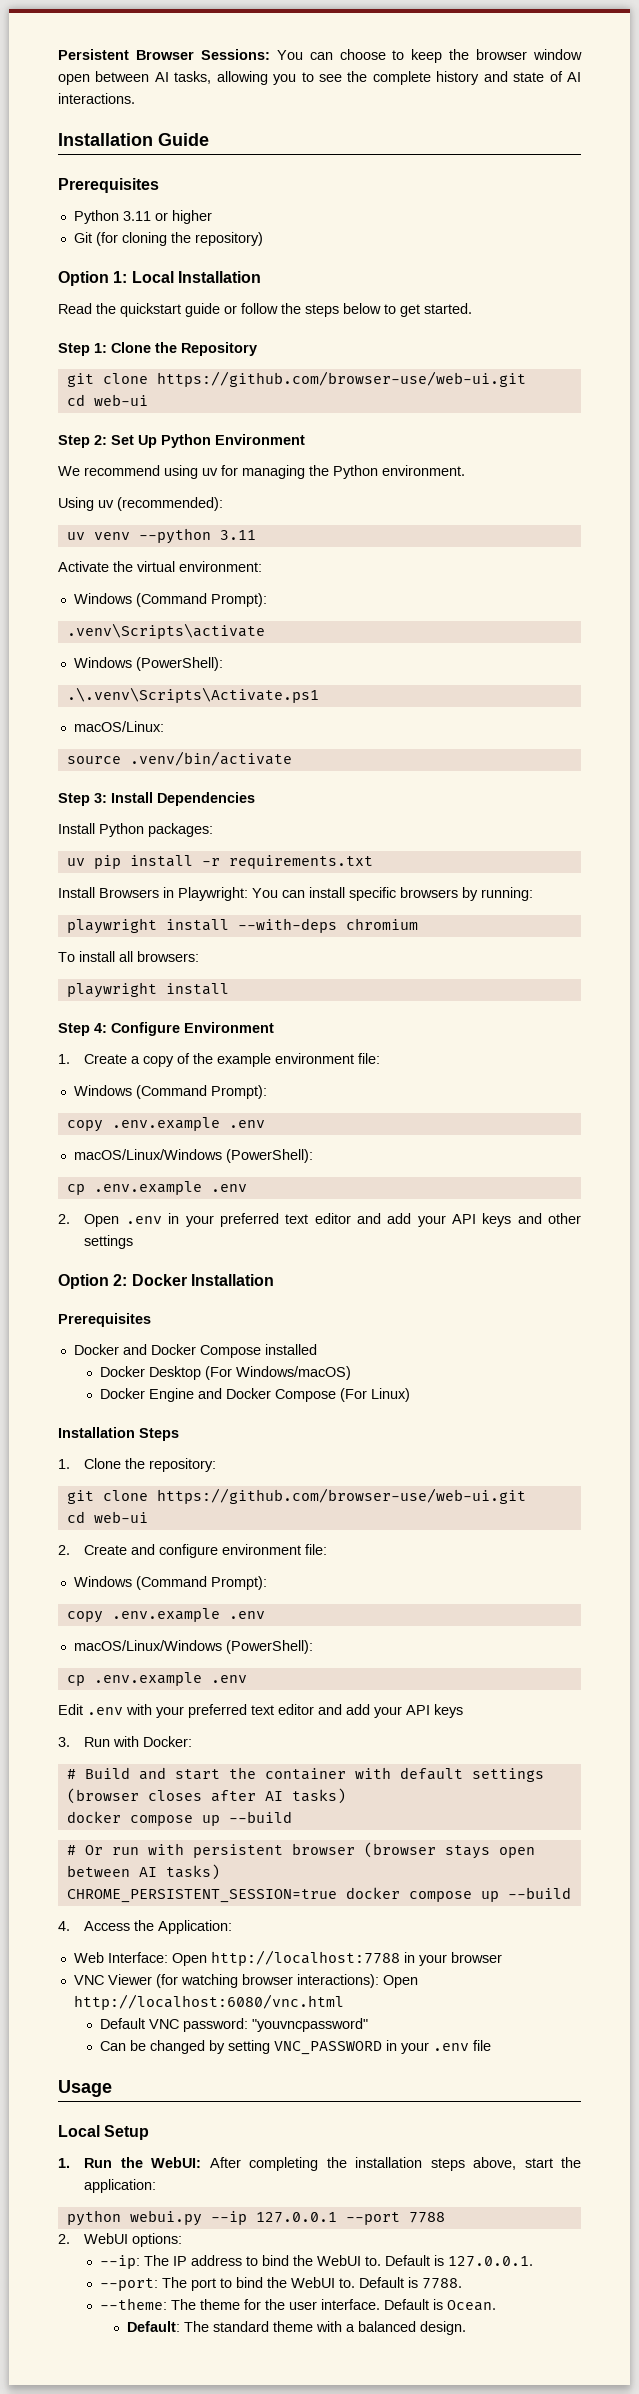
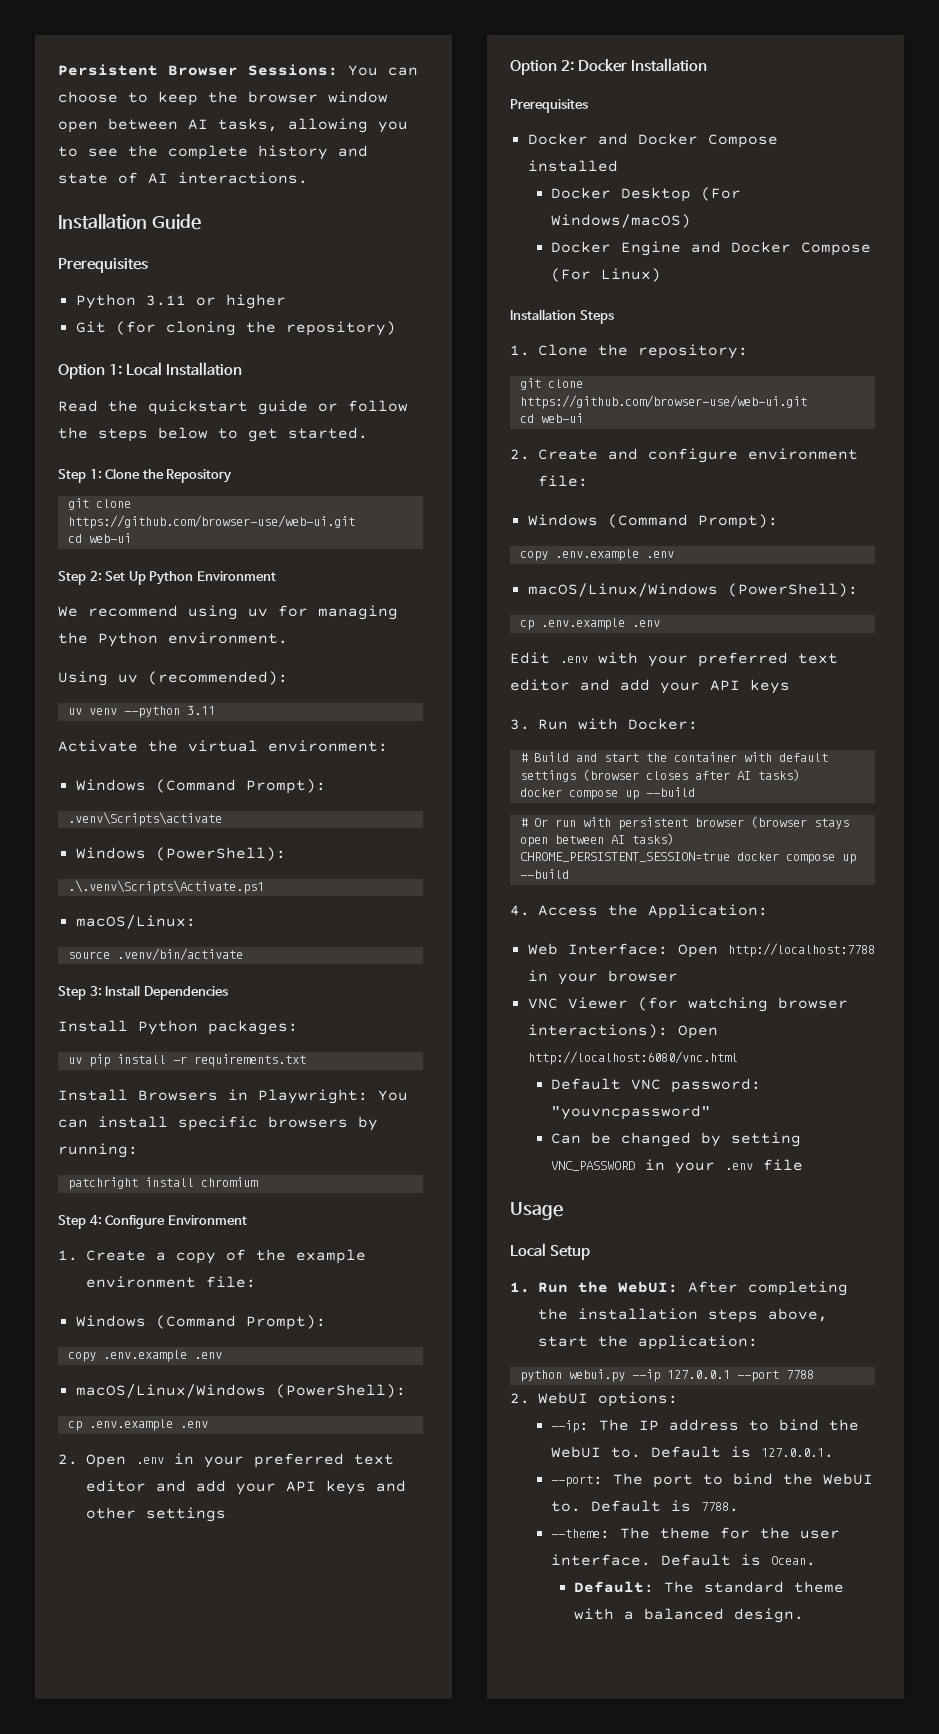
- playwright install --with-deps chromium
- To install all browsers:
- playwright install
+ patchright install chromium

